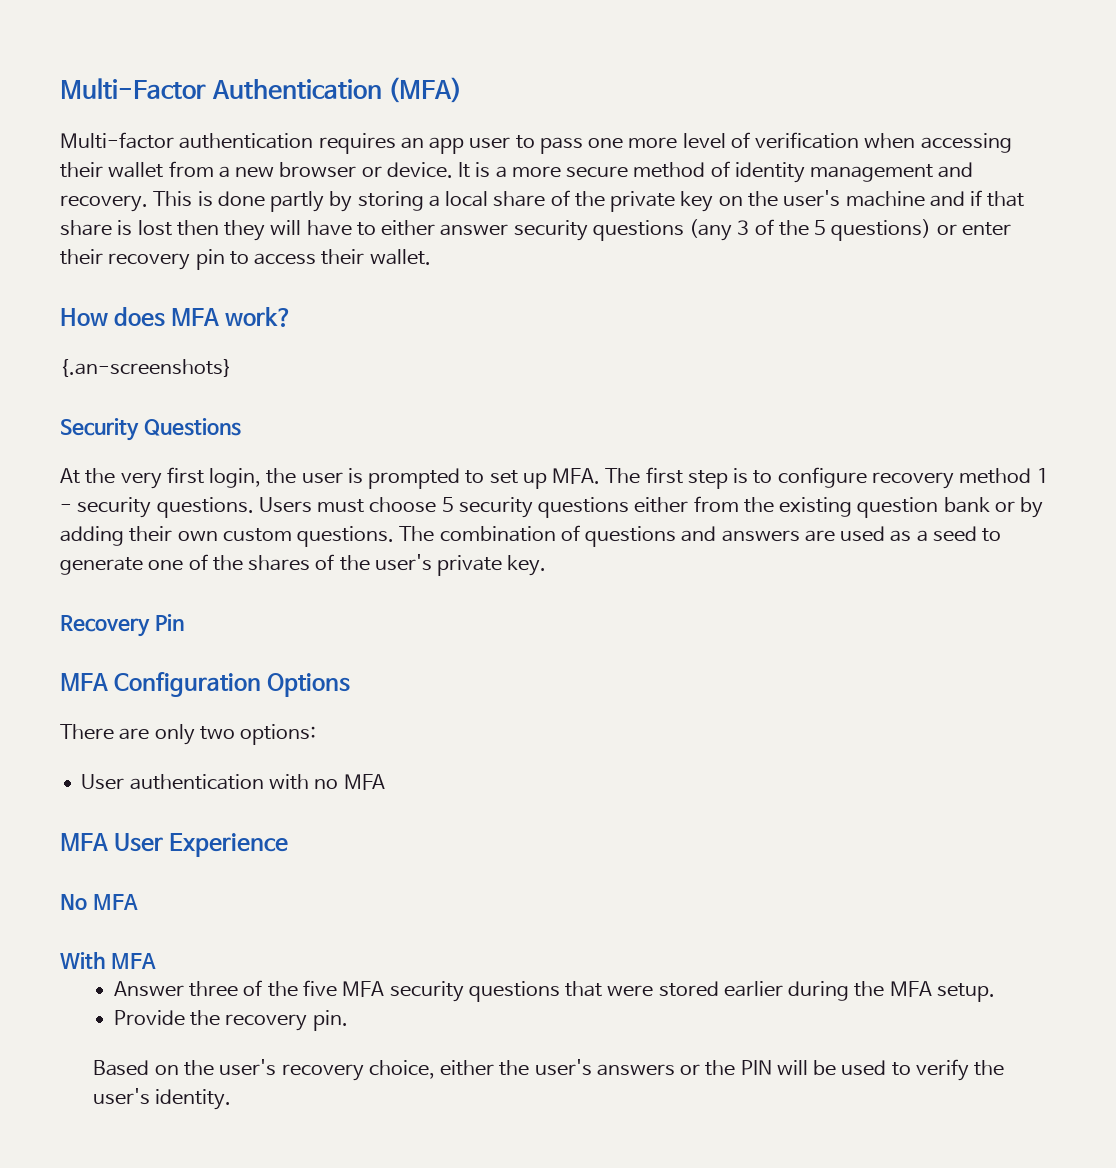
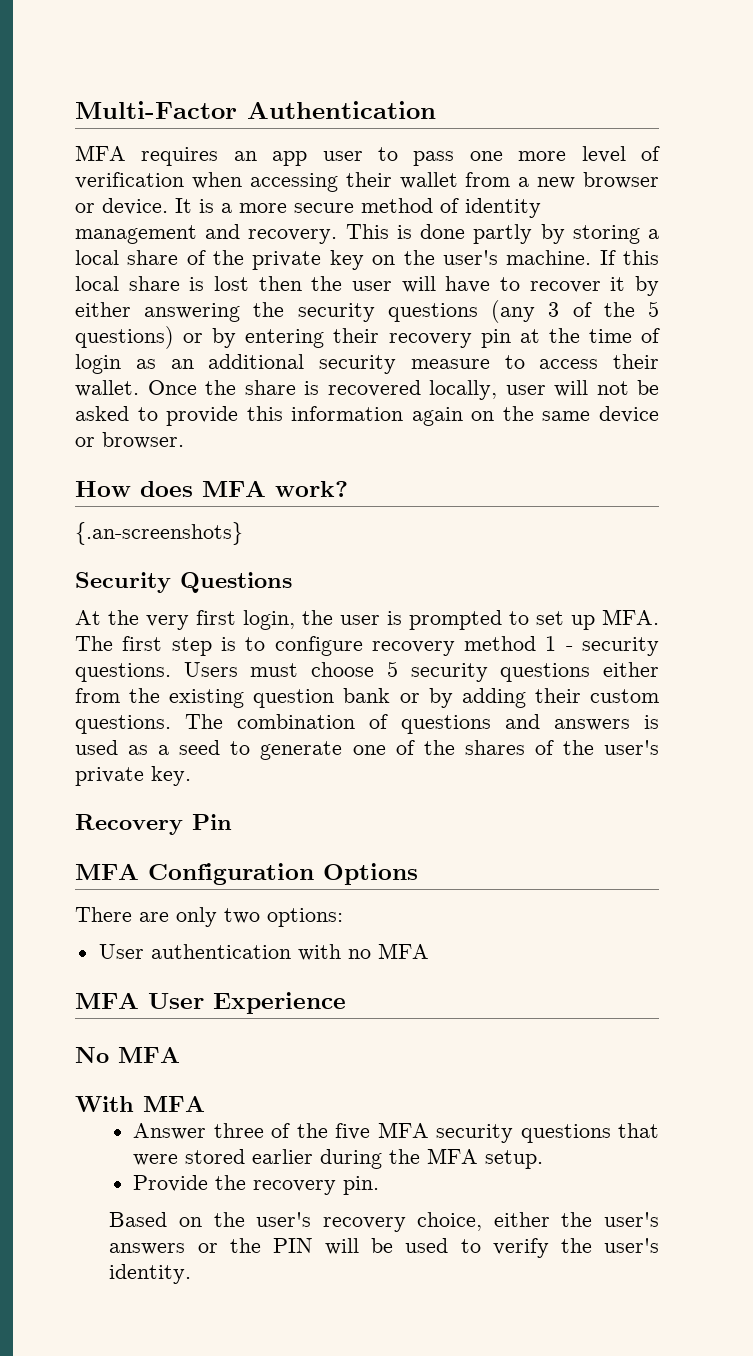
- Multi-Factor Authentication (MFA)
- Multi-factor authentication requires an app user to pass one more level of verification when accessing their wallet from a new browser or device.
+ Multi-Factor Authentication
+ MFA requires an app user to pass one more level of verification when accessing their wallet from a new browser or device.
- This is done partly by storing a local share of the private key on the user's machine and if that share is lost then they will have to either answer security questions (any 3 of the 5 questions) or enter their recovery pin to access their wallet.
+ This is done partly by storing a local share of the private key on the user's machine. If this local share is lost then the user will have to recover it by either answering the security questions (any 3 of the 5 questions) or by entering their recovery pin at the time of login as an additional security measure to access their wallet. Once the share is recovered locally, user will not be asked to provide this information again on the same device or browser.
- Users must choose 5 security questions either from the existing question bank or by adding their own custom questions.
+ Users must choose 5 security questions either from the existing question bank or by adding their custom questions.
- The combination of questions and answers are used as a seed to generate one of the shares of the user's private key.
+ The combination of questions and answers is used as a seed to generate one of the shares of the user's private key.

